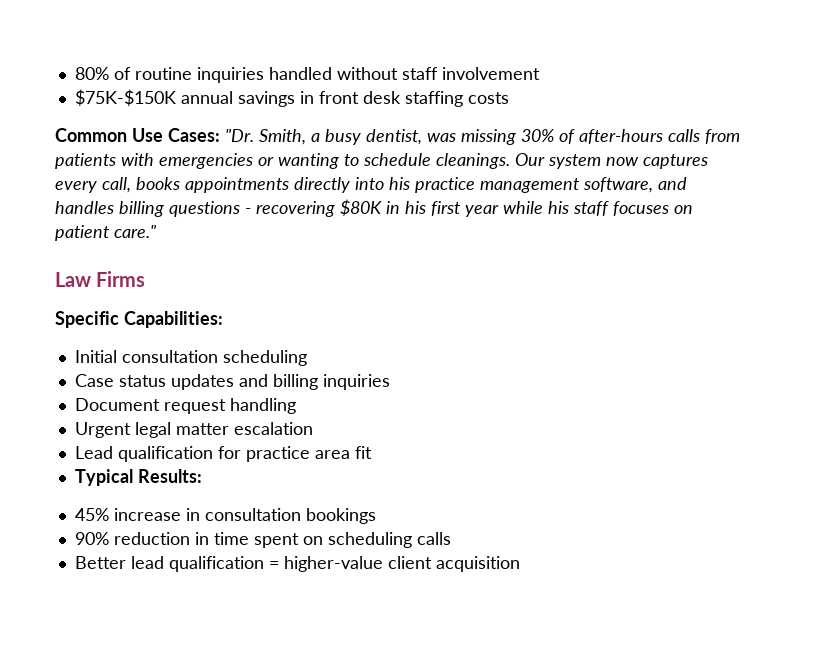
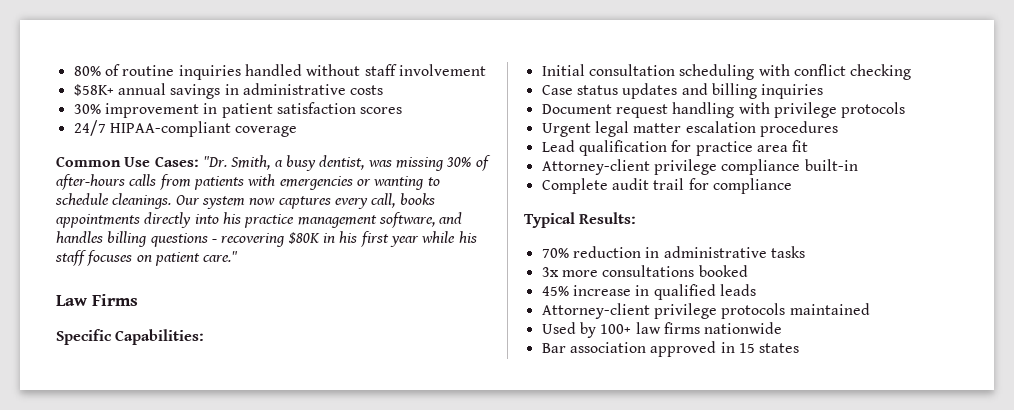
- $75K-$150K annual savings in front desk staffing costs
+ $58K+ annual savings in administrative costs
+ 30% improvement in patient satisfaction scores
+ 24/7 HIPAA-compliant coverage
- Initial consultation scheduling
+ Initial consultation scheduling with conflict checking
- Document request handling
+ Document request handling with privilege protocols
- Urgent legal matter escalation
+ Urgent legal matter escalation procedures
+ Attorney-client privilege compliance built-in
+ Complete audit trail for compliance
  Typical Results:
- 45% increase in consultation bookings
- 90% reduction in time spent on scheduling calls
- Better lead qualification = higher-value client acquisition
+ 70% reduction in administrative tasks
+ 3x more consultations booked
+ 45% increase in qualified leads
+ Attorney-client privilege protocols maintained
+ Used by 100+ law firms nationwide
+ Bar association approved in 15 states

